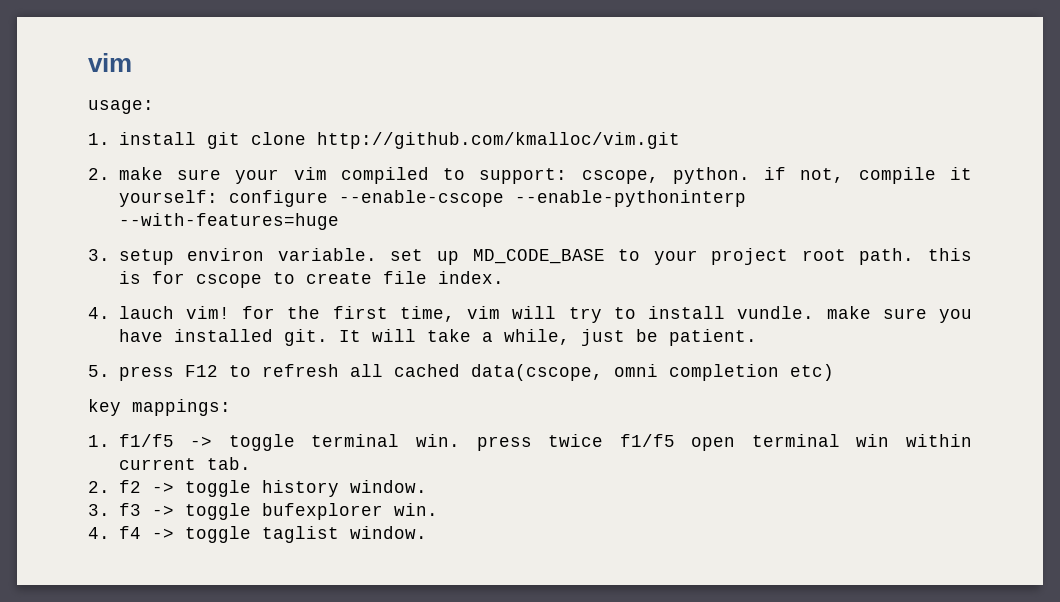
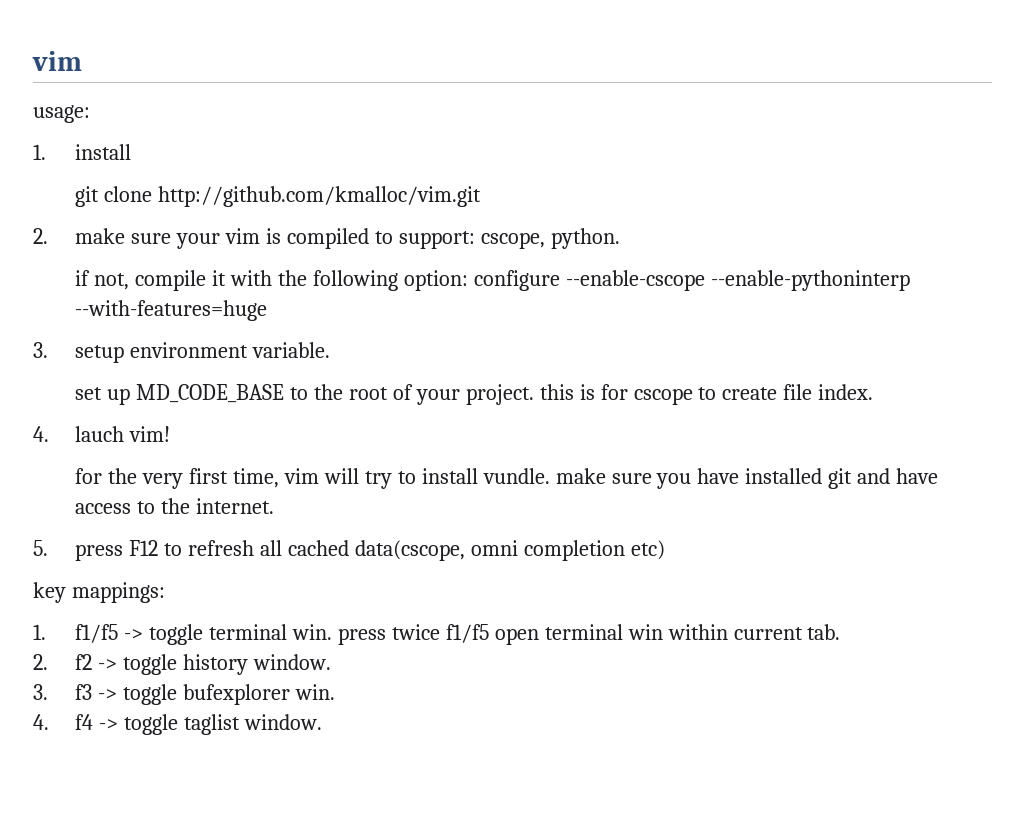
- 1. install git clone http://github.com/kmalloc/vim.git
+ 1. install
+ git clone http://github.com/kmalloc/vim.git
- 2. make sure your vim compiled to support: cscope, python. if not, compile it yourself: configure --enable-cscope --enable-pythoninterp --with-features=huge
+ 2. make sure your vim is compiled to support: cscope, python.
+ if not, compile it with the following option: configure --enable-cscope --enable-pythoninterp --with-features=huge
- 3. setup environ variable. set up MD_CODE_BASE to your project root path. this is for cscope to create file index.
+ 3. setup environment variable.
+ set up MD_CODE_BASE to the root of your project. this is for cscope to create file index.
- 4. lauch vim! for the first time, vim will try to install vundle. make sure you have installed git. It will take a while, just be patient.
+ 4. lauch vim!
+ for the very first time, vim will try to install vundle. make sure you have installed git and have access to the internet.

